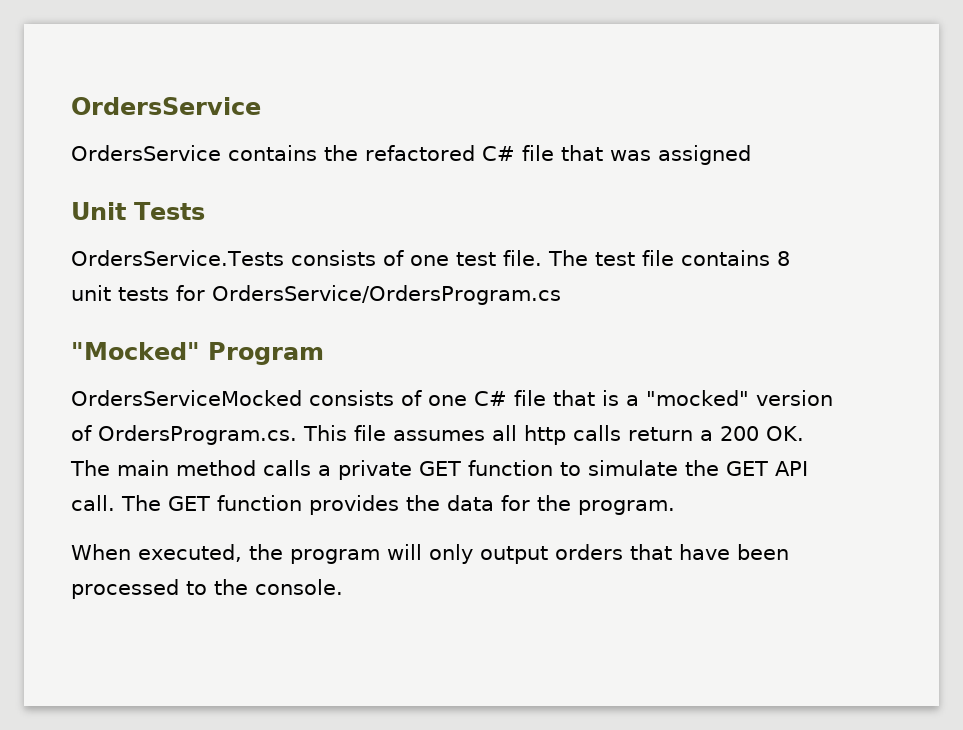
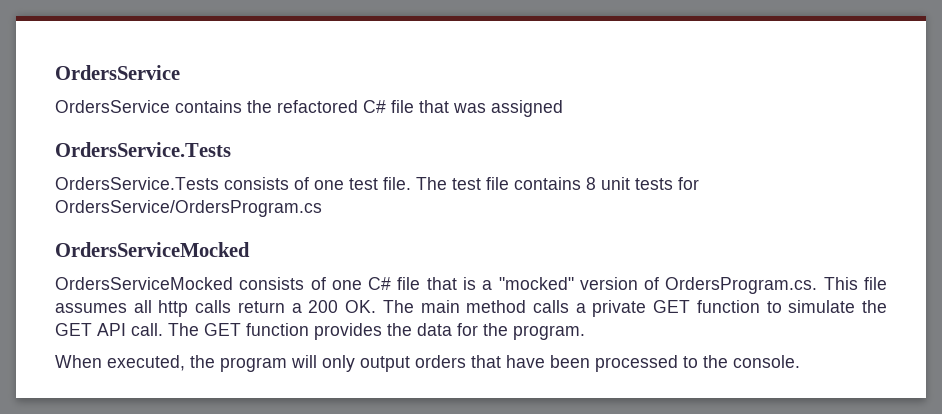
  OrdersService contains the refactored C# file that was assigned
- Unit Tests
+ OrdersService.Tests
  The test file contains 8 unit tests for OrdersService/OrdersProgram.cs
- "Mocked" Program
+ OrdersServiceMocked

